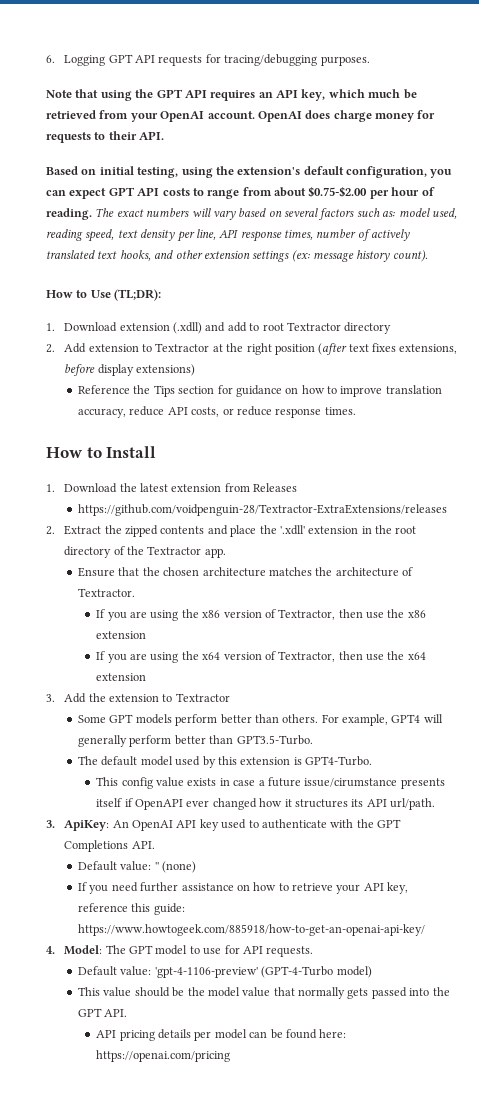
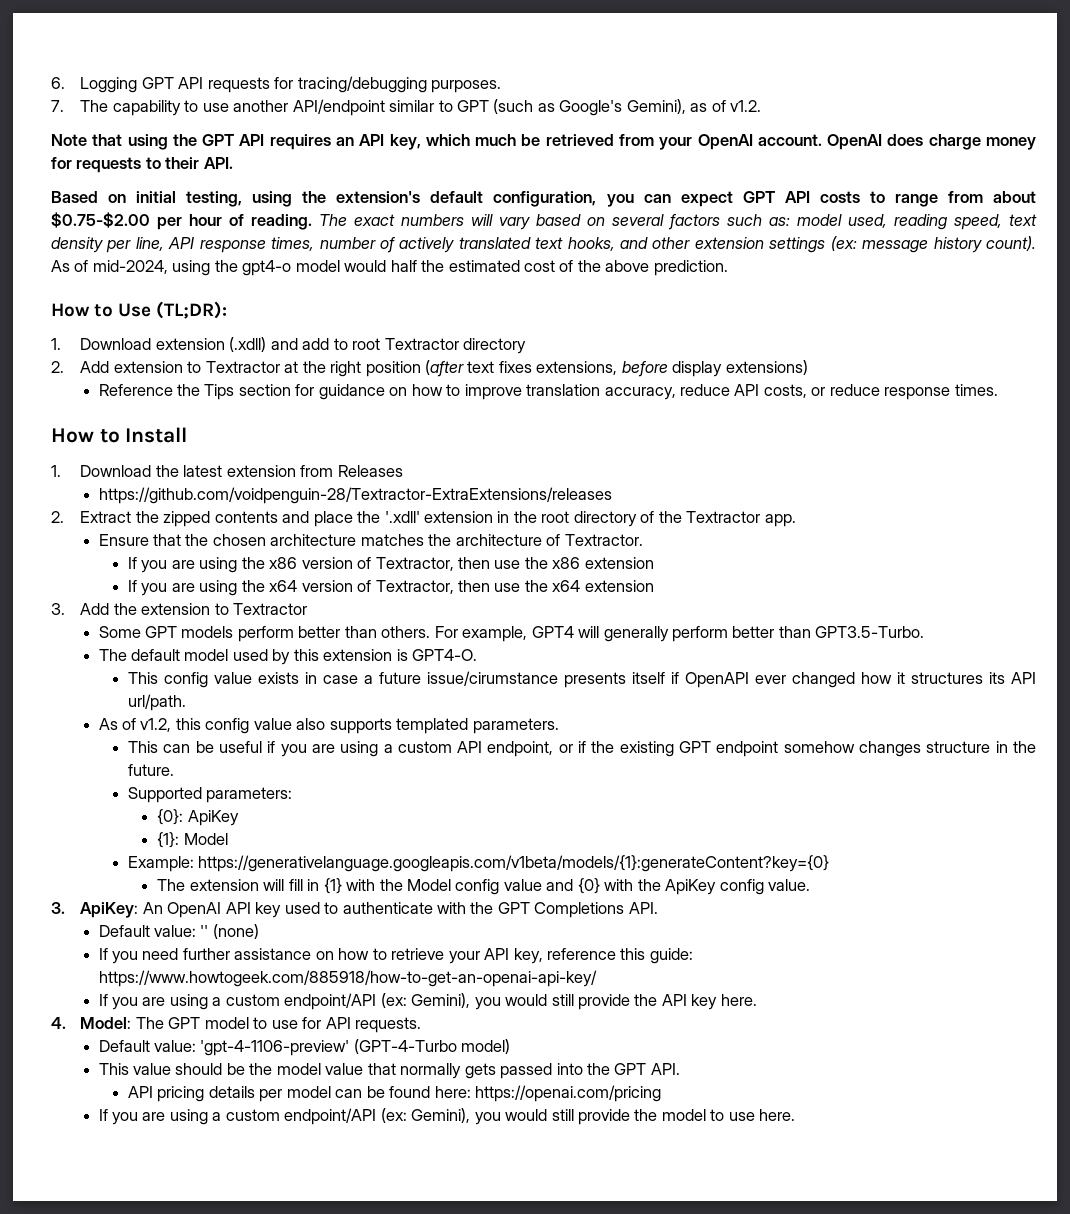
+ 7. The capability to use another API/endpoint similar to GPT (such as Google's Gemini), as of v1.2.
+ As of mid-2024, using the gpt4-o model would half the estimated cost of the above prediction.
- The default model used by this extension is GPT4-Turbo.
+ The default model used by this extension is GPT4-O.
+ As of v1.2, this config value also supports templated parameters.
+ This can be useful if you are using a custom API endpoint, or if the existing GPT endpoint somehow changes structure in the future.
+ Supported parameters:
+ {0}: ApiKey
+ {1}: Model
+ Example: https://generativelanguage.googleapis.com/v1beta/models/{1}:generateContent?key={0}
+ The extension will fill in {1} with the Model config value and {0} with the ApiKey config value.
+ If you are using a custom endpoint/API (ex: Gemini), you would still provide the API key here.
+ If you are using a custom endpoint/API (ex: Gemini), you would still provide the model to use here.

